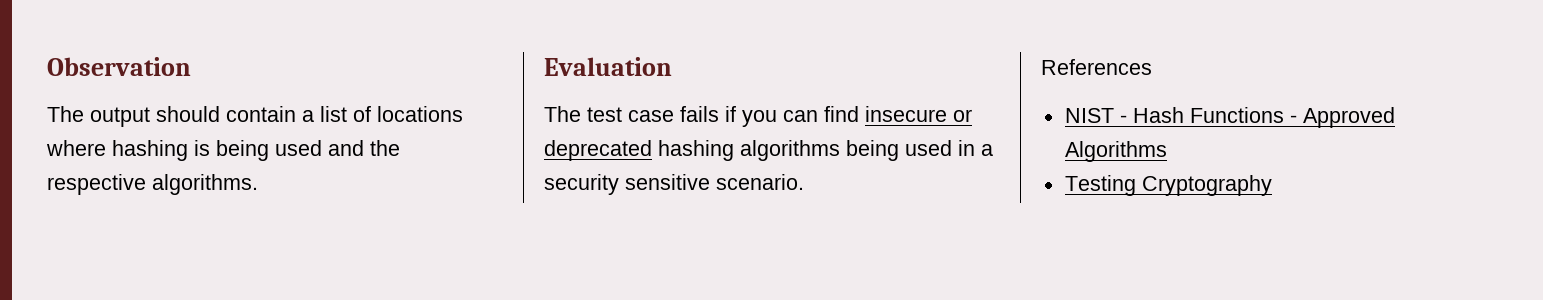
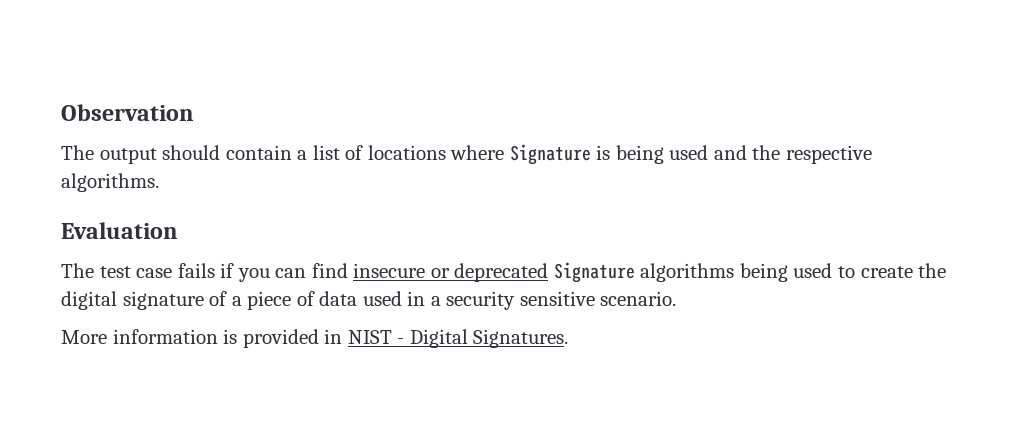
- The output should contain a list of locations where hashing is being used and the respective algorithms.
+ The output should contain a list of locations where Signature is being used and the respective algorithms.
- The test case fails if you can find insecure or deprecated hashing algorithms being used in a security sensitive scenario.
+ The test case fails if you can find insecure or deprecated Signature algorithms being used to create the digital signature of a piece of data used in a security sensitive scenario.
- References
- NIST - Hash Functions - Approved Algorithms
- Testing Cryptography
+ More information is provided in NIST - Digital Signatures.

